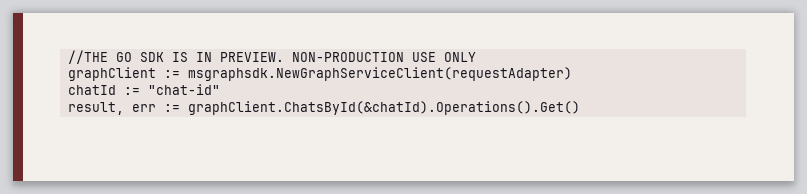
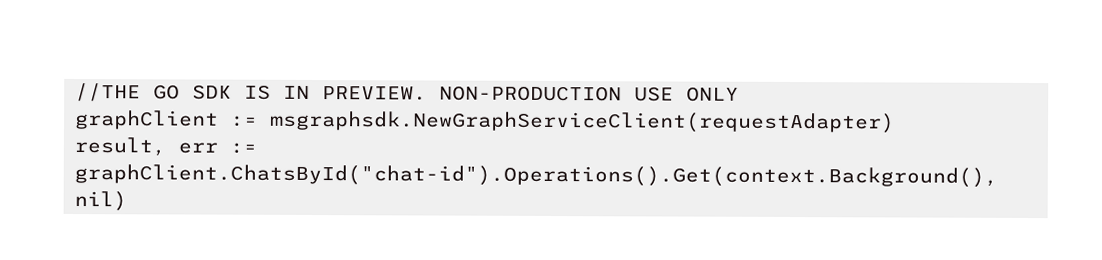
- chatId := "chat-id"
- result, err := graphClient.ChatsById(&chatId).Operations().Get()
+ result, err := graphClient.ChatsById("chat-id").Operations().Get(context.Background(), nil)

